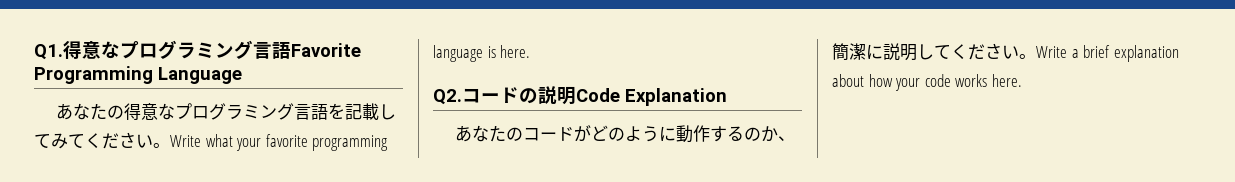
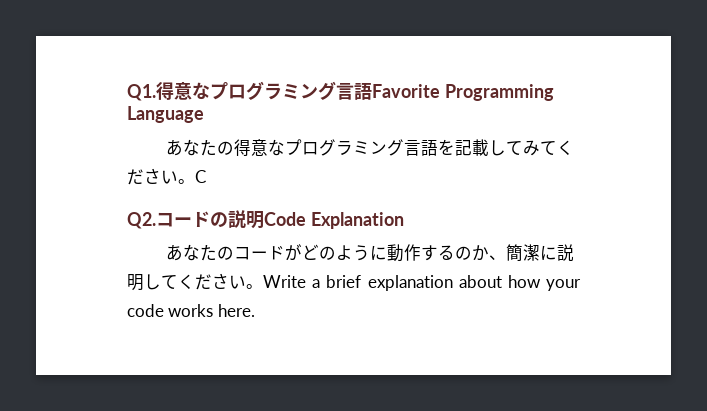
- Write what your favorite programming language is here.
+ C

